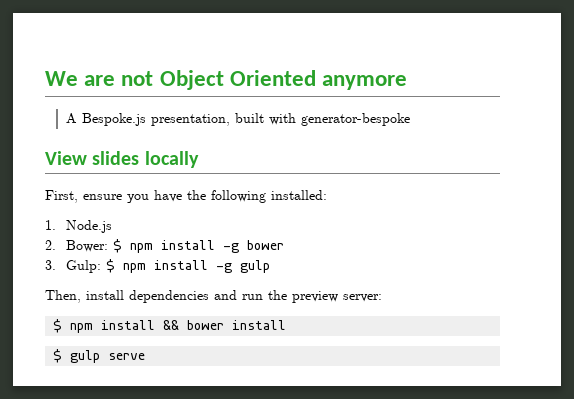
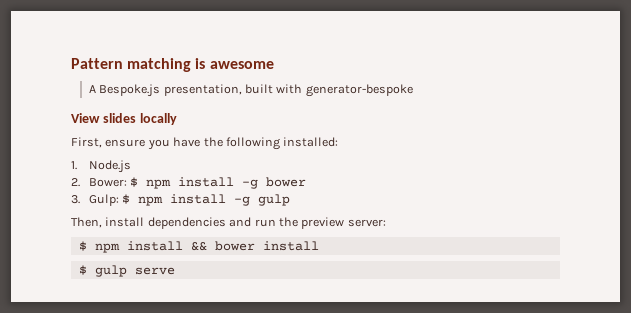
- We are not Object Oriented anymore
+ Pattern matching is awesome

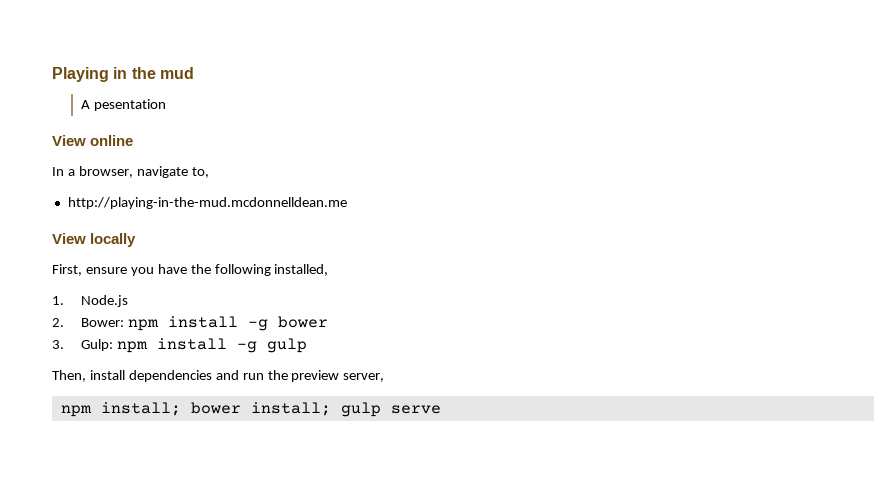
- Pattern matching is awesome
- A Bespoke.js presentation, built with generator-bespoke
- View slides locally
+ Playing in the mud
+ A pesentation
+ View online
+ In a browser, navigate to,
+ http://playing-in-the-mud.mcdonnelldean.me
+ View locally
- First, ensure you have the following installed:
+ First, ensure you have the following installed,
- 2. Bower: $ npm install -g bower
+ 2. Bower: npm install -g bower
- 3. Gulp: $ npm install -g gulp
+ 3. Gulp: npm install -g gulp
- Then, install dependencies and run the preview server:
- $ npm install && bower install
- $ gulp serve
+ Then, install dependencies and run the preview server,
+ npm install; bower install; gulp serve

